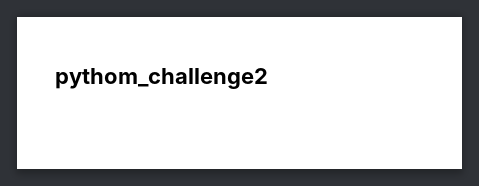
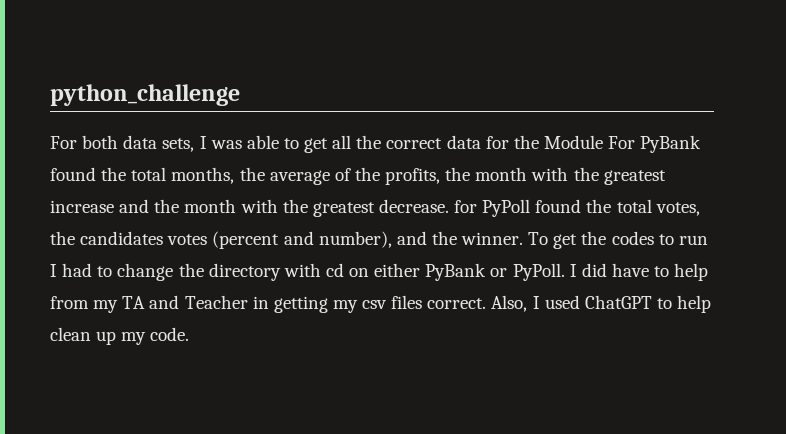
- pythom_challenge2
+ python_challenge
+ For both data sets, I was able to get all the correct data for the Module For PyBank found the total months, the average of the profits, the month with the greatest increase and the month with the greatest decrease. for PyPoll found the total votes, the candidates votes (percent and number), and the winner. To get the codes to run I had to change the directory with cd on either PyBank or PyPoll. I did have to help from my TA and Teacher in getting my csv files correct. Also, I used ChatGPT to help clean up my code.

